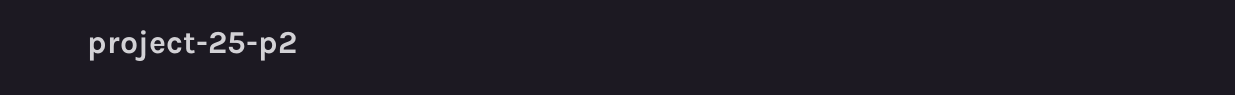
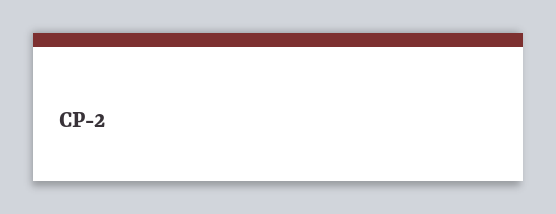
- project-25-p2
+ CP-2

